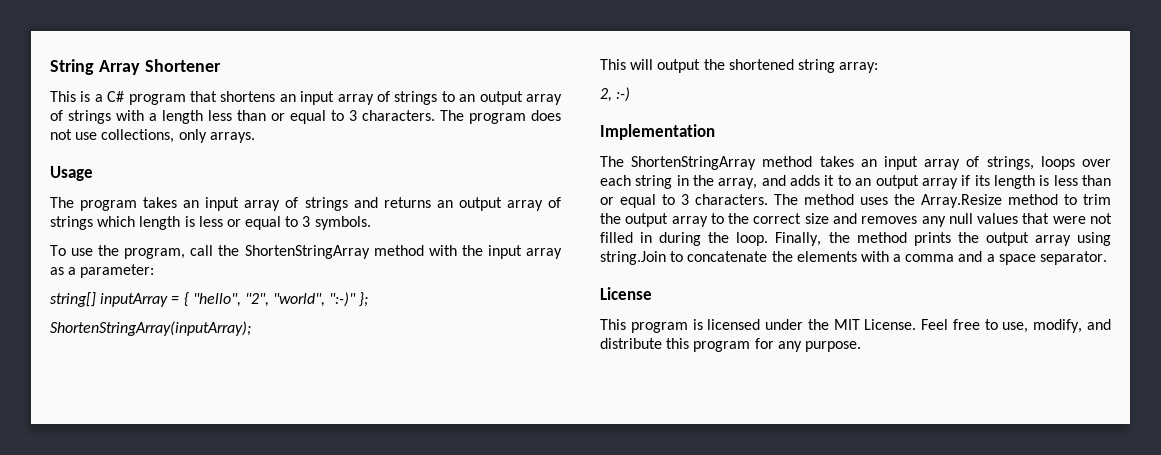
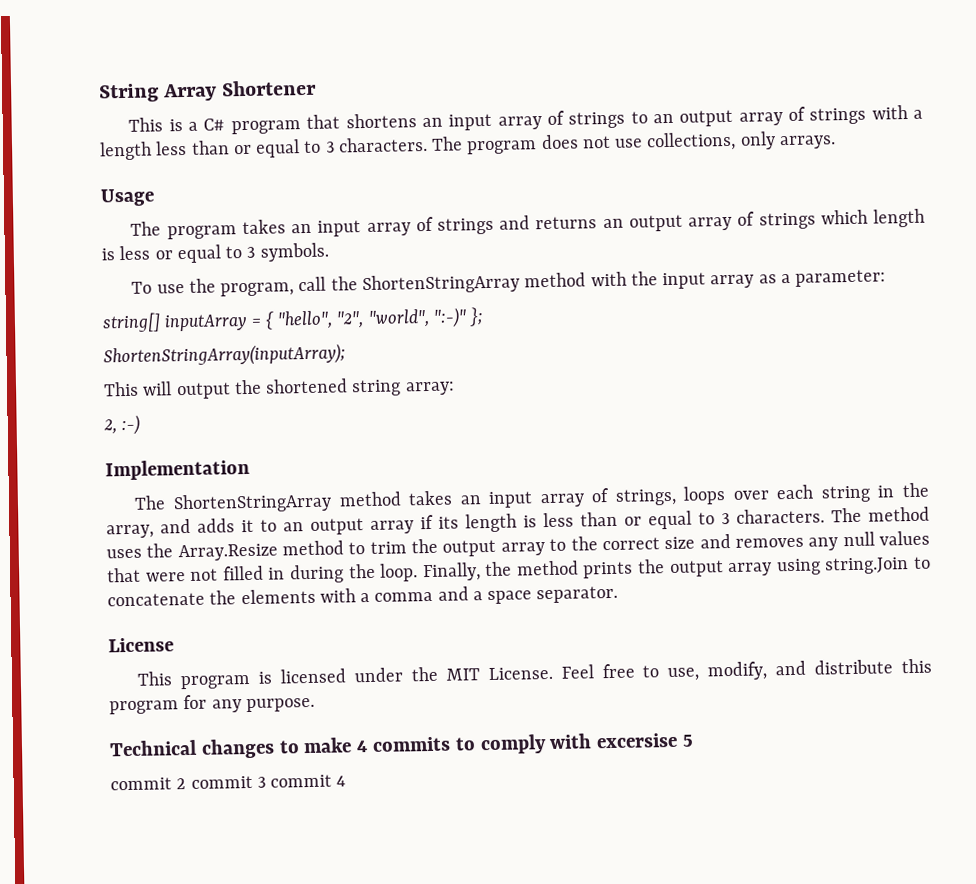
+ Technical changes to make 4 commits to comply with excersise 5
+ commit 2 commit 3 commit 4

